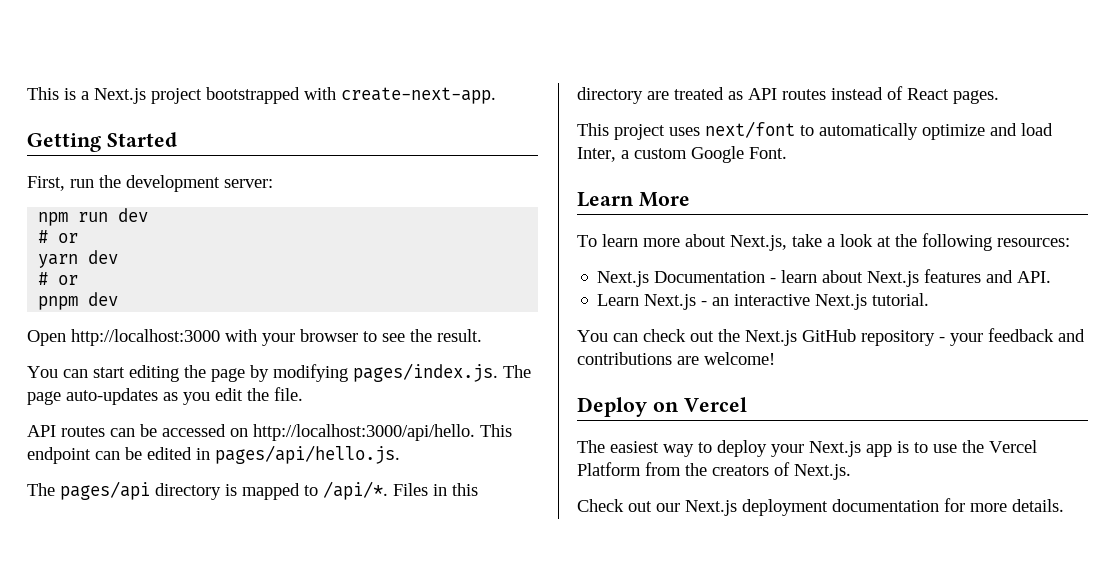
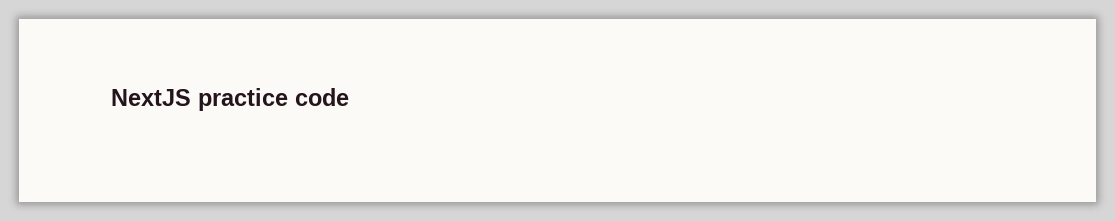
- This is a Next.js project bootstrapped with create-next-app.
- Getting Started
- First, run the development server:
- npm run dev
- # or
- yarn dev
- # or
- pnpm dev
- Open http://localhost:3000 with your browser to see the result.
- You can start editing the page by modifying pages/index.js. The page auto-updates as you edit the file.
- API routes can be accessed on http://localhost:3000/api/hello. This endpoint can be edited in pages/api/hello.js.
- The pages/api directory is mapped to /api/*. Files in this directory are treated as API routes instead of React pages.
- This project uses next/font to automatically optimize and load Inter, a custom Google Font.
- Learn More
- To learn more about Next.js, take a look at the following resources:
- Next.js Documentation - learn about Next.js features and API.
- Learn Next.js - an interactive Next.js tutorial.
- You can check out the Next.js GitHub repository - your feedback and contributions are welcome!
- Deploy on Vercel
- The easiest way to deploy your Next.js app is to use the Vercel Platform from the creators of Next.js.
- Check out our Next.js deployment documentation for more details.
+ NextJS practice code

